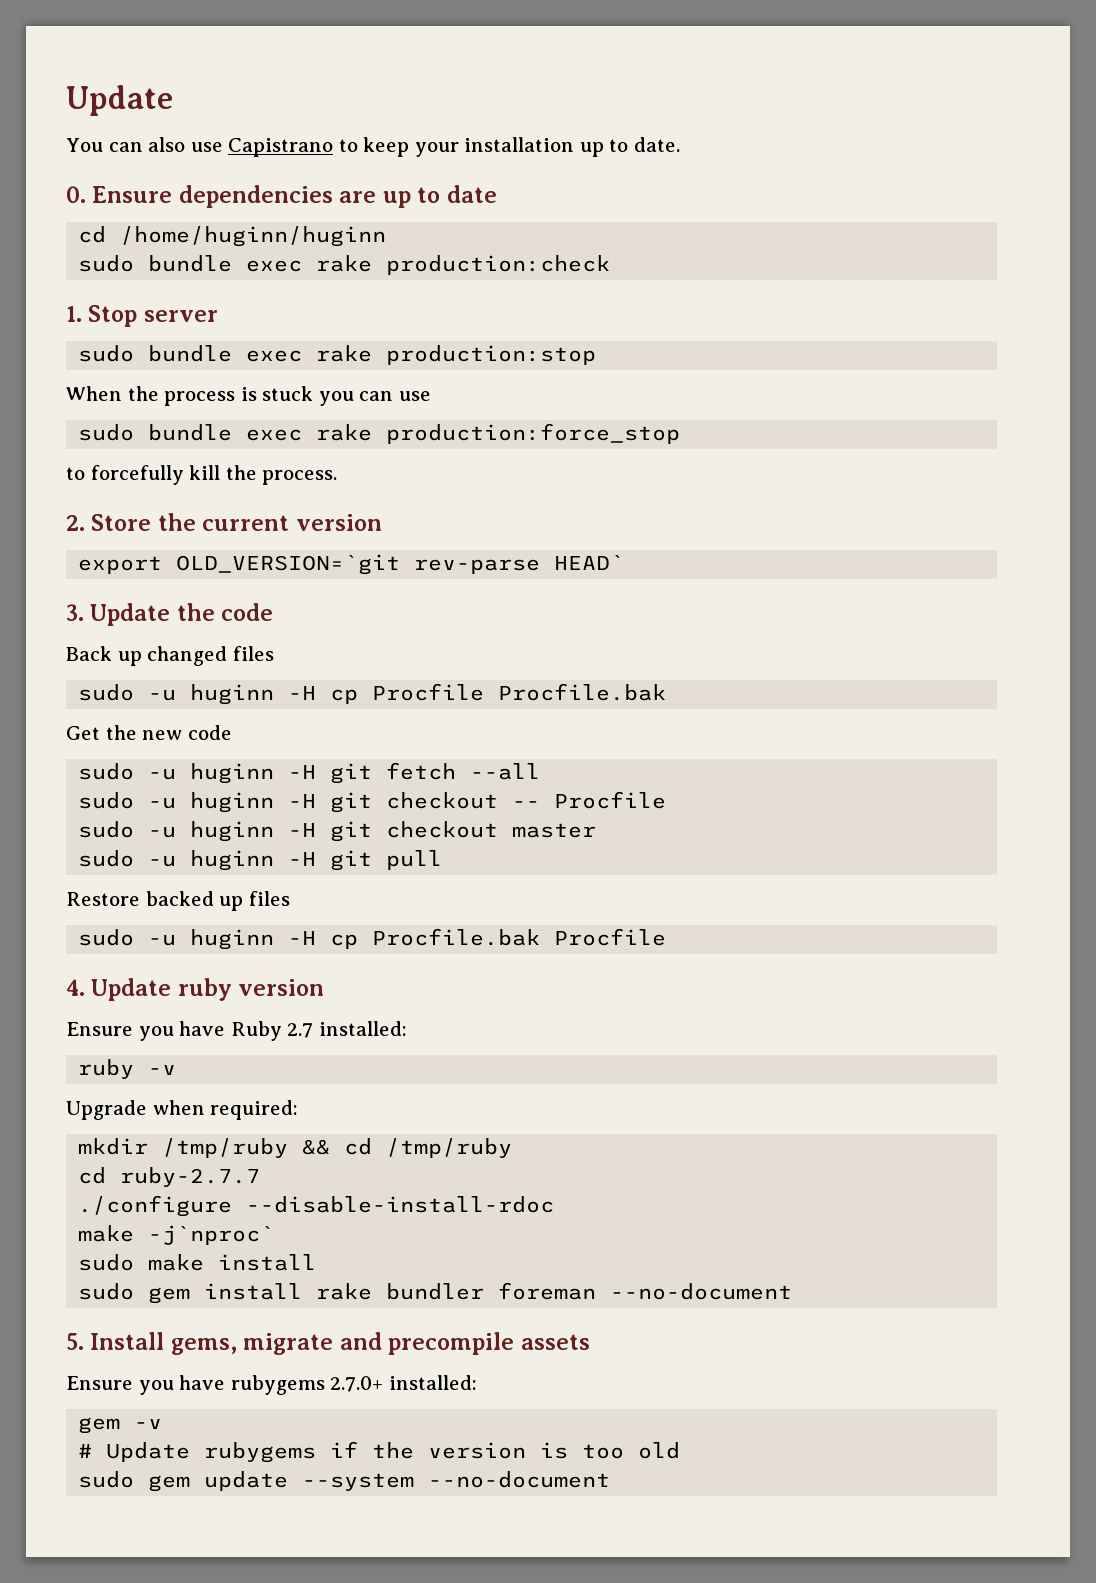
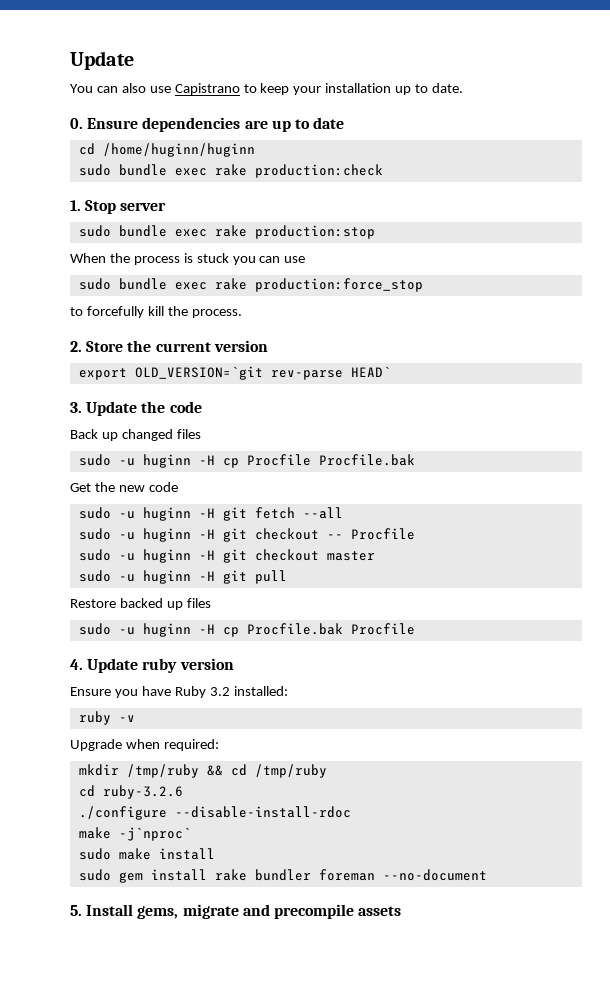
- Ensure you have Ruby 2.7 installed:
+ Ensure you have Ruby 3.2 installed:
- cd ruby-2.7.7
+ cd ruby-3.2.6
- Ensure you have rubygems 2.7.0+ installed:
- gem -v
- # Update rubygems if the version is too old
- sudo gem update --system --no-document

